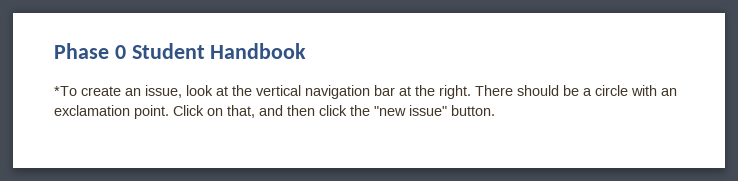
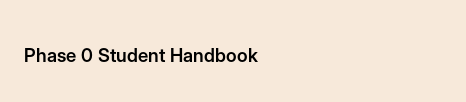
- *To create an issue, look at the vertical navigation bar at the right. There should be a circle with an exclamation point. Click on that, and then click the "new issue" button.

